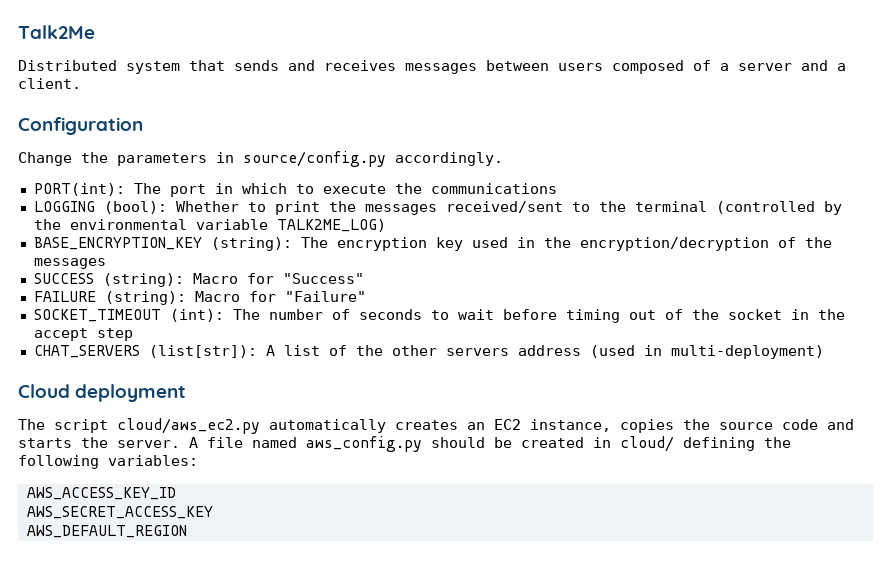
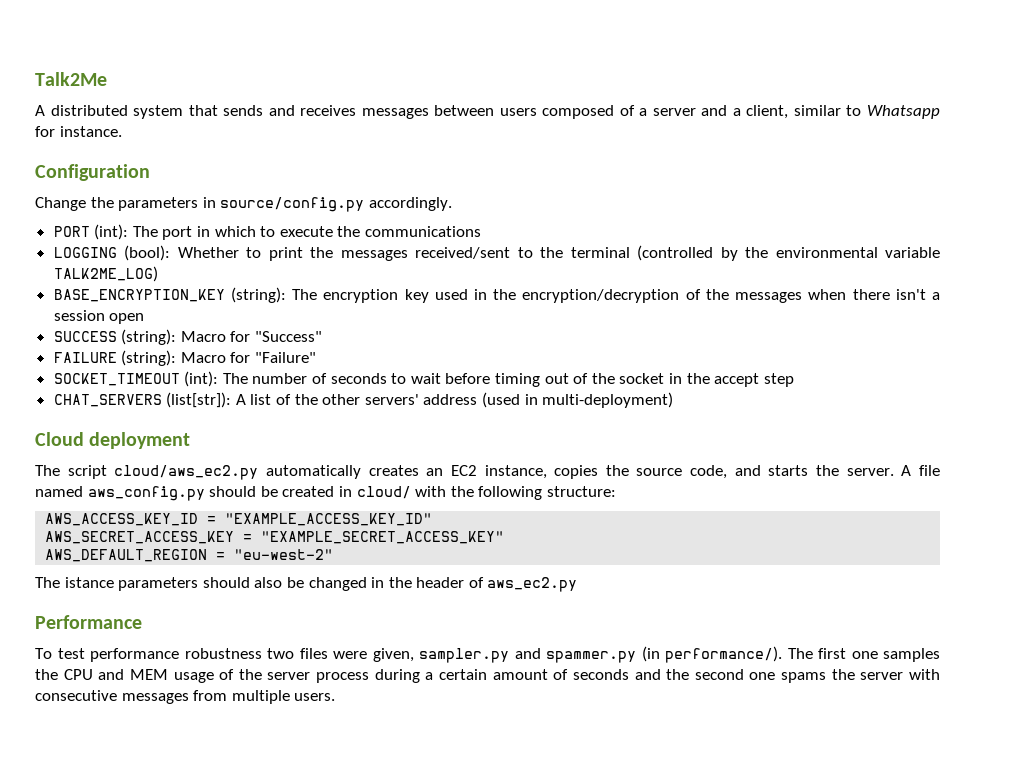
- Distributed system that sends and receives messages between users composed of a server and a client.
+ A distributed system that sends and receives messages between users composed of a server and a client, similar to Whatsapp for instance.
- PORT(int): The port in which to execute the communications
+ PORT (int): The port in which to execute the communications
- BASE_ENCRYPTION_KEY (string): The encryption key used in the encryption/decryption of the messages
+ BASE_ENCRYPTION_KEY (string): The encryption key used in the encryption/decryption of the messages when there isn't a session open
- CHAT_SERVERS (list[str]): A list of the other servers address (used in multi-deployment)
+ CHAT_SERVERS (list[str]): A list of the other servers' address (used in multi-deployment)
- The script cloud/aws_ec2.py automatically creates an EC2 instance, copies the source code and starts the server.
+ The script cloud/aws_ec2.py automatically creates an EC2 instance, copies the source code, and starts the server.
- A file named aws_config.py should be created in cloud/ defining the following variables:
+ A file named aws_config.py should be created in cloud/ with the following structure:
- AWS_ACCESS_KEY_ID
+ AWS_ACCESS_KEY_ID = "EXAMPLE_ACCESS_KEY_ID"
- AWS_SECRET_ACCESS_KEY
+ AWS_SECRET_ACCESS_KEY = "EXAMPLE_SECRET_ACCESS_KEY"
- AWS_DEFAULT_REGION
+ AWS_DEFAULT_REGION = "eu-west-2"
+ The istance parameters should also be changed in the header of aws_ec2.py
+ Performance
+ To test performance robustness two files were given, sampler.py and spammer.py (in performance/). The first one samples the CPU and MEM usage of the server process during a certain amount of seconds and the second one spams the server with consecutive messages from multiple users.

